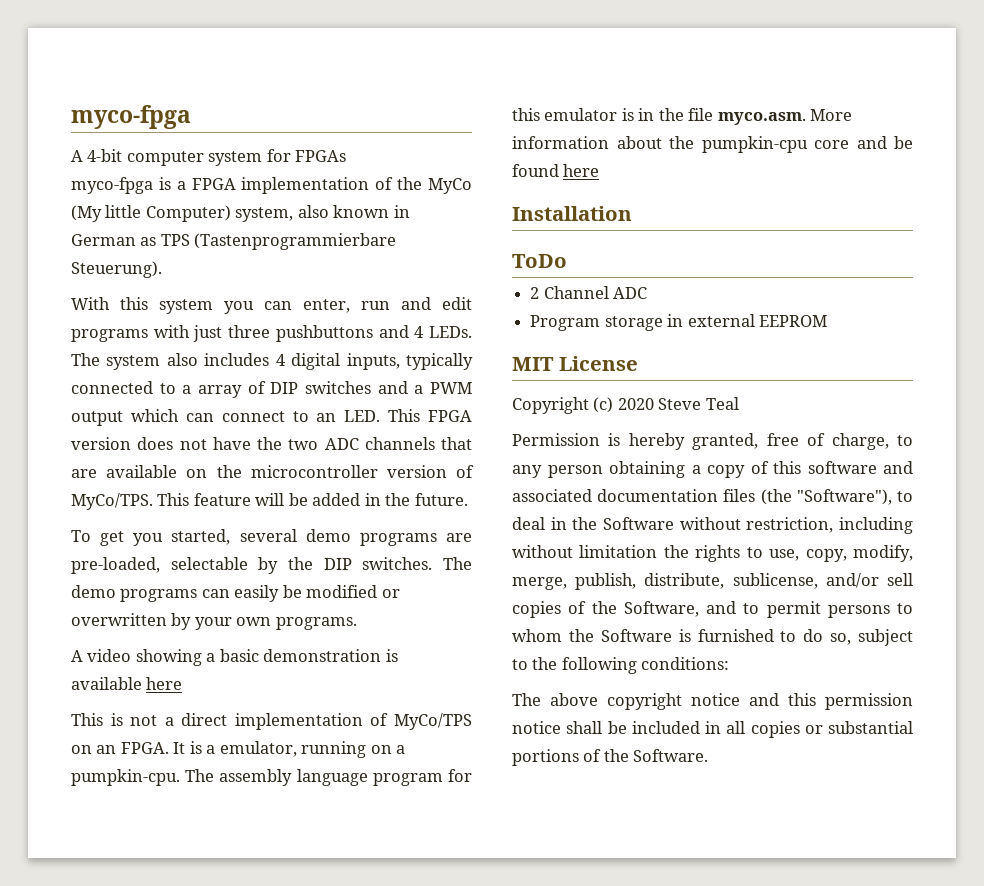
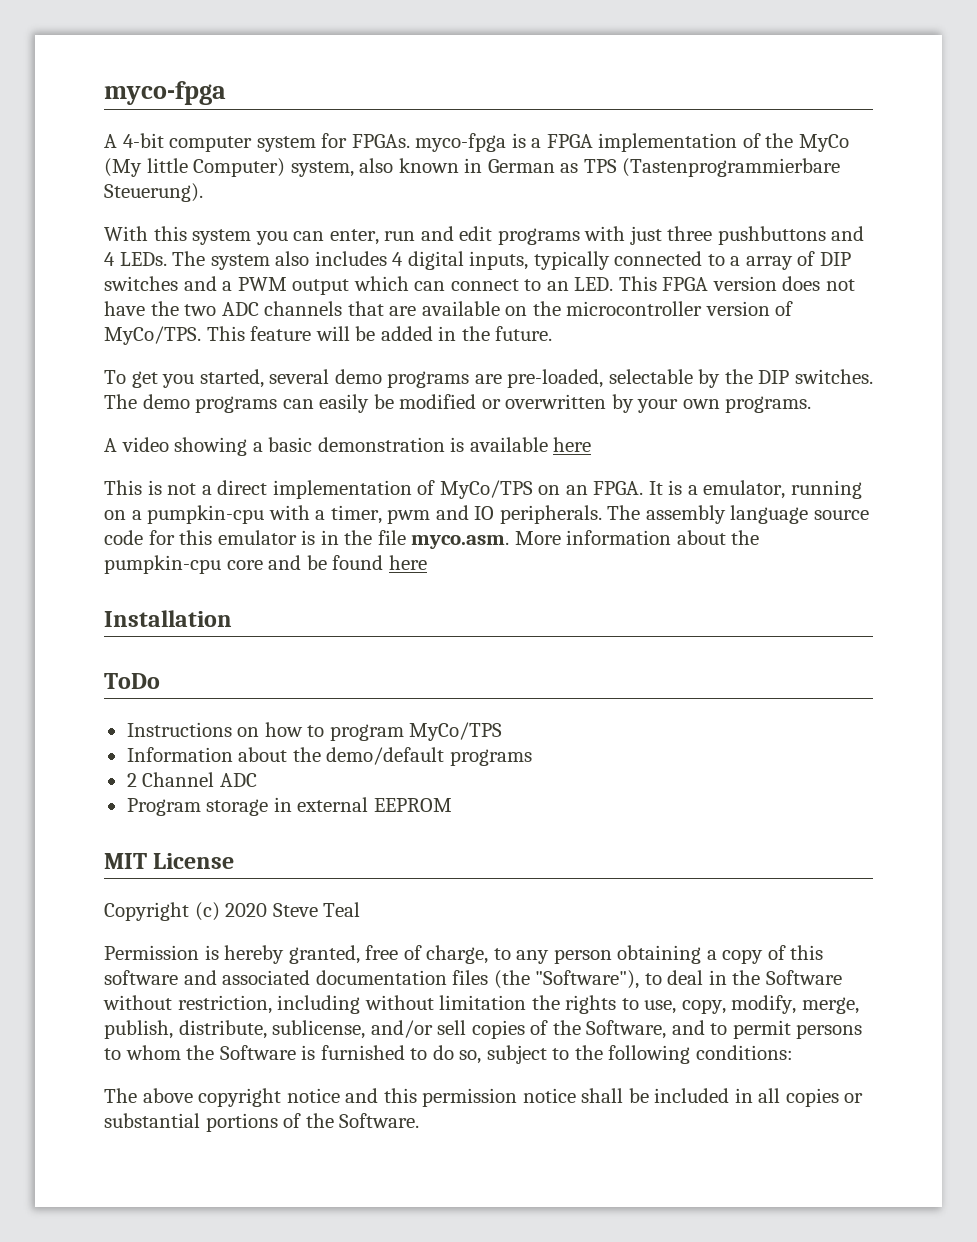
- A 4-bit computer system for FPGAs
- myco-fpga is a FPGA implementation of the MyCo (My little Computer) system, also known in German as TPS (Tastenprogrammierbare Steuerung).
+ A 4-bit computer system for FPGAs. myco-fpga is a FPGA implementation of the MyCo (My little Computer) system, also known in German as TPS (Tastenprogrammierbare Steuerung).
- It is a emulator, running on a pumpkin-cpu.
+ It is a emulator, running on a pumpkin-cpu with a timer, pwm and IO peripherals.
- The assembly language program for this emulator is in the file myco.asm. More information about the pumpkin-cpu core and be found here
+ The assembly language source code for this emulator is in the file myco.asm. More information about the pumpkin-cpu core and be found here
+ Instructions on how to program MyCo/TPS
+ Information about the demo/default programs

